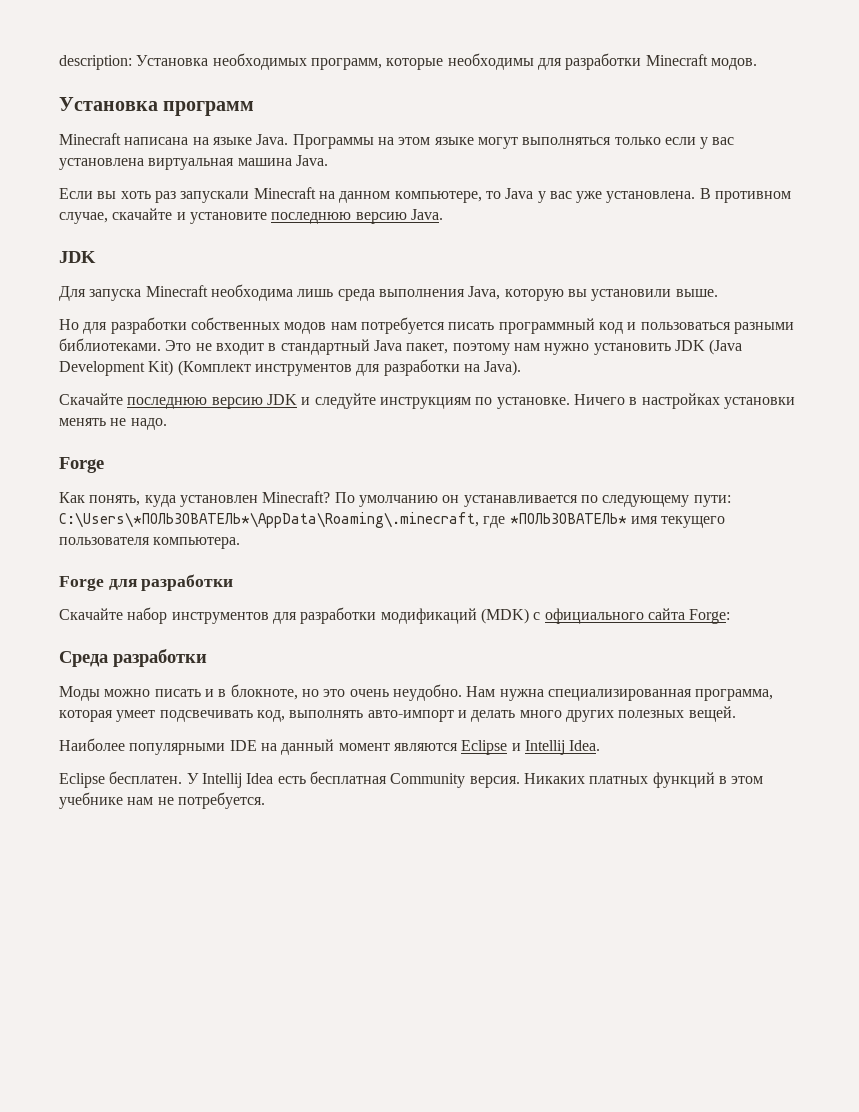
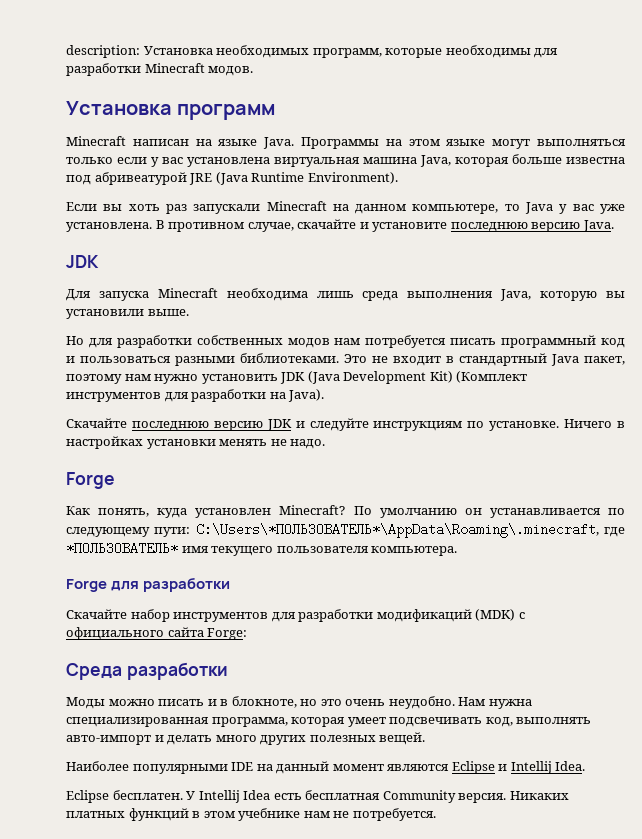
- Minecraft написана на языке Java.
+ Minecraft написан на языке Java.
- Программы на этом языке могут выполняться только если у вас установлена виртуальная машина Java.
+ Программы на этом языке могут выполняться только если у вас установлена виртуальная машина Java, которая больше известна под абривеатурой JRE (Java Runtime Environment).

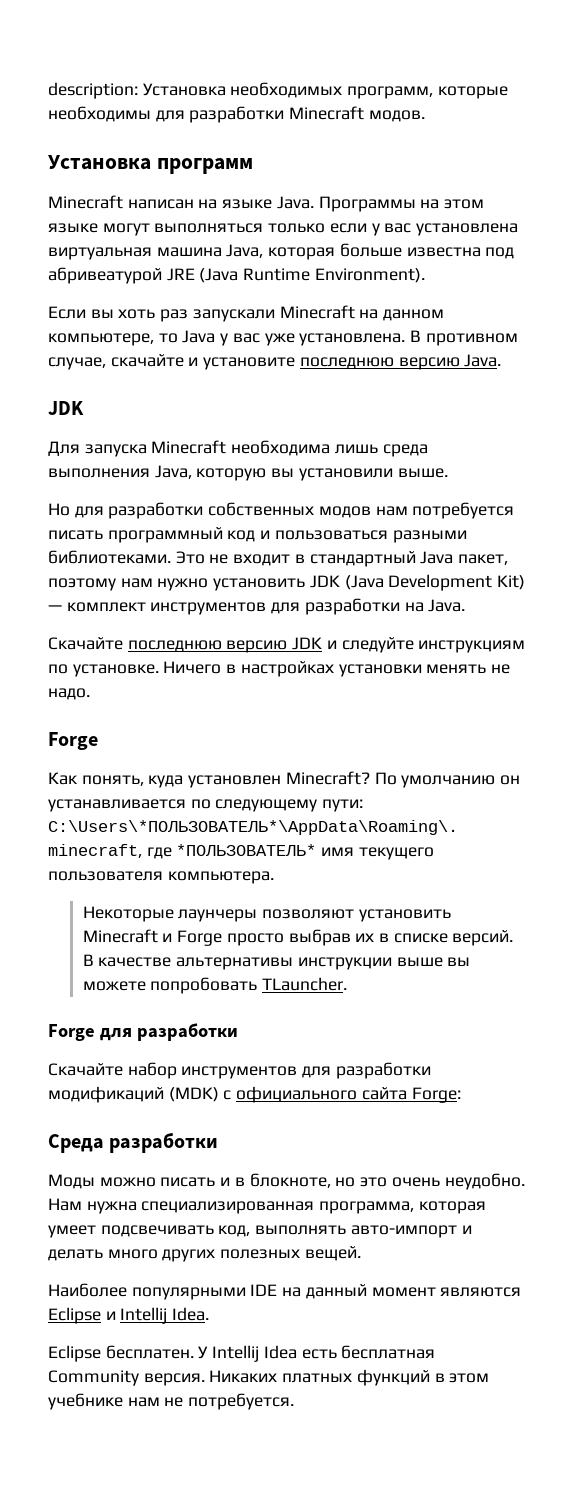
- Это не входит в стандартный Java пакет, поэтому нам нужно установить JDK (Java Development Kit) (Комплект инструментов для разработки на Java).
+ Это не входит в стандартный Java пакет, поэтому нам нужно установить JDK (Java Development Kit) — комплект инструментов для разработки на Java.
+ Некоторые лаунчеры позволяют установить Minecraft и Forge просто выбрав их в списке версий. В качестве альтернативы инструкции выше вы можете попробовать TLauncher.

